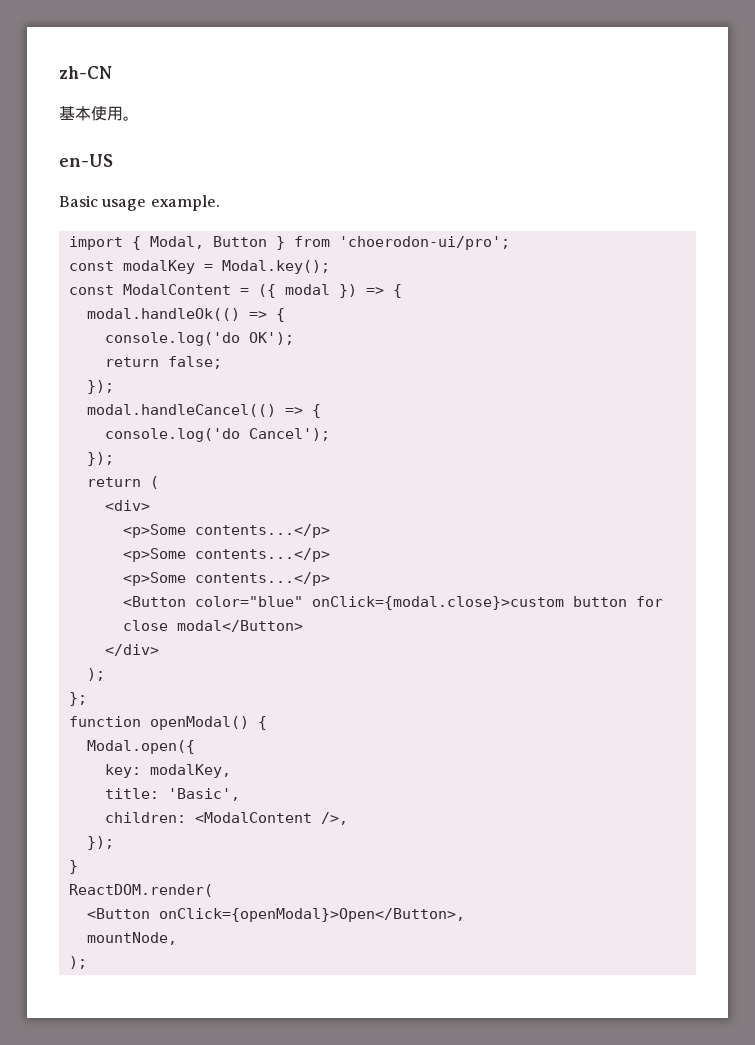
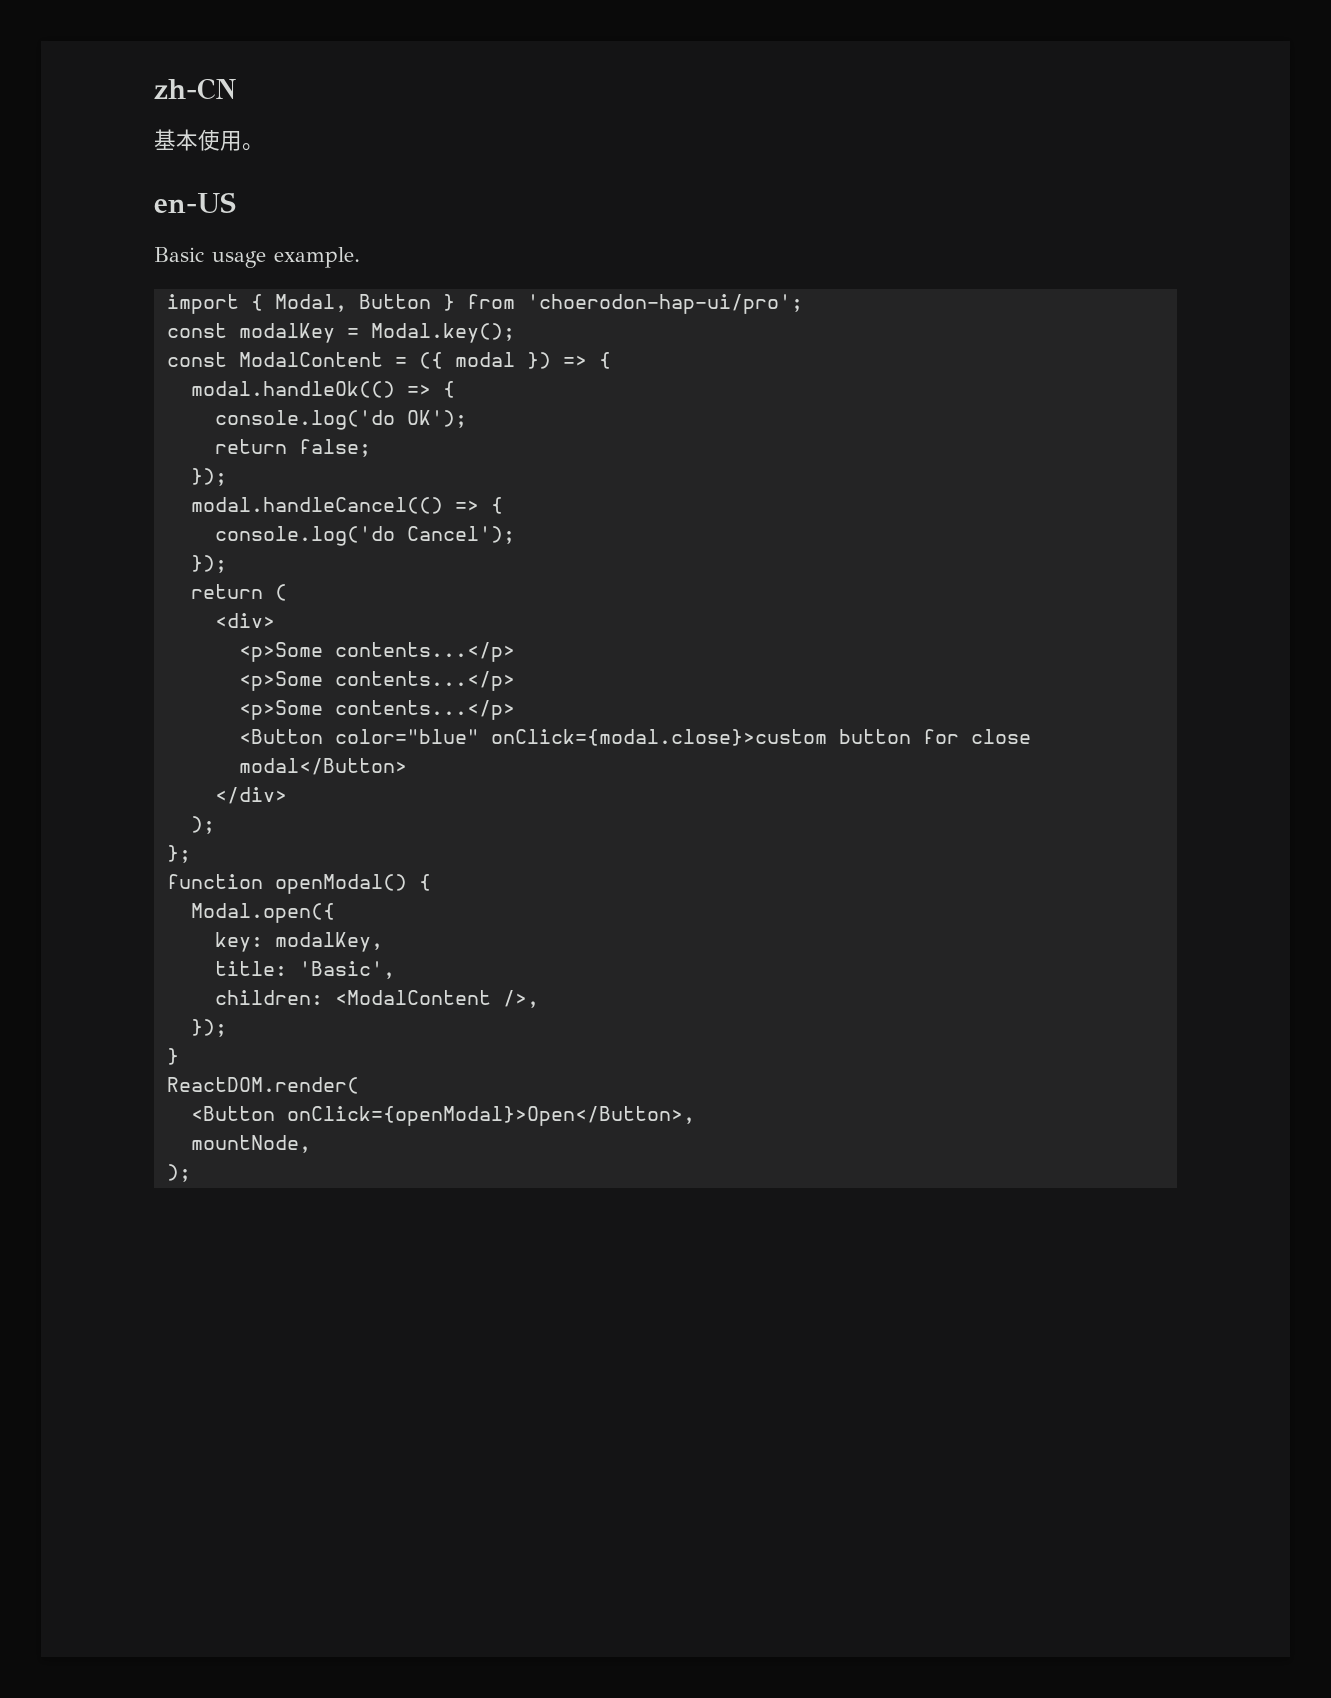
- import { Modal, Button } from 'choerodon-ui/pro';
+ import { Modal, Button } from 'choerodon-hap-ui/pro';

